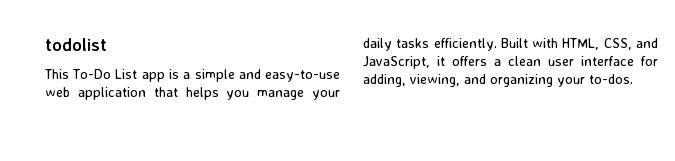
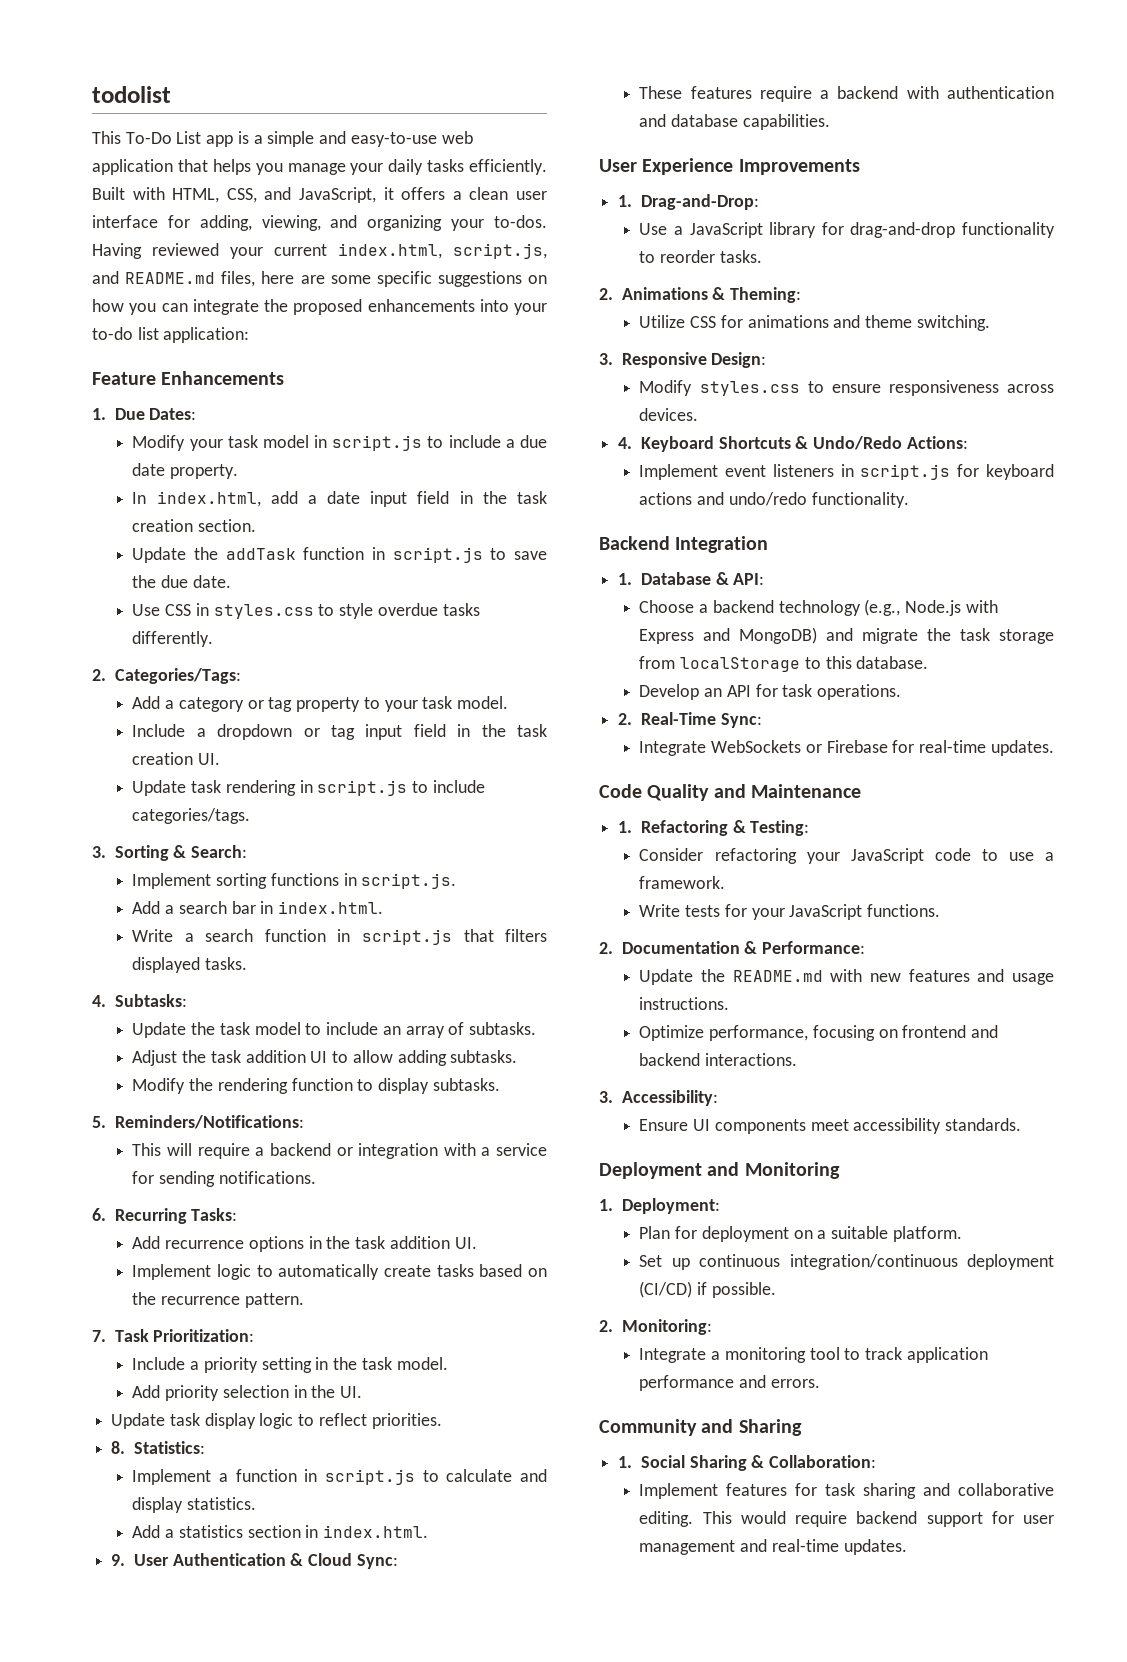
+ Having reviewed your current index.html, script.js, and README.md files, here are some specific suggestions on how you can integrate the proposed enhancements into your to-do list application:
+ Feature Enhancements
+ 1. Due Dates:
+ Modify your task model in script.js to include a due date property.
+ In index.html, add a date input field in the task creation section.
+ Update the addTask function in script.js to save the due date.
+ Use CSS in styles.css to style overdue tasks differently.
+ 2. Categories/Tags:
+ Add a category or tag property to your task model.
+ Include a dropdown or tag input field in the task creation UI.
+ Update task rendering in script.js to include categories/tags.
+ 3. Sorting & Search:
+ Implement sorting functions in script.js.
+ Add a search bar in index.html.
+ Write a search function in script.js that filters displayed tasks.
+ 4. Subtasks:
+ Update the task model to include an array of subtasks.
+ Adjust the task addition UI to allow adding subtasks.
+ Modify the rendering function to display subtasks.
+ 5. Reminders/Notifications:
+ This will require a backend or integration with a service for sending notifications.
+ 6. Recurring Tasks:
+ Add recurrence options in the task addition UI.
+ Implement logic to automatically create tasks based on the recurrence pattern.
+ 7. Task Prioritization:
+ Include a priority setting in the task model.
+ Add priority selection in the UI.
+ Update task display logic to reflect priorities.
+ 8. Statistics:
+ Implement a function in script.js to calculate and display statistics.
+ Add a statistics section in index.html.
+ 9. User Authentication & Cloud Sync:
+ These features require a backend with authentication and database capabilities.
+ User Experience Improvements
+ 1. Drag-and-Drop:
+ Use a JavaScript library for drag-and-drop functionality to reorder tasks.
+ 2. Animations & Theming:
+ Utilize CSS for animations and theme switching.
+ 3. Responsive Design:
+ Modify styles.css to ensure responsiveness across devices.
+ 4. Keyboard Shortcuts & Undo/Redo Actions:
+ Implement event listeners in script.js for keyboard actions and undo/redo functionality.
+ Backend Integration
+ 1. Database & API:
+ Choose a backend technology (e.g., Node.js with Express and MongoDB) and migrate the task storage from localStorage to this database.
+ Develop an API for task operations.
+ 2. Real-Time Sync:
+ Integrate WebSockets or Firebase for real-time updates.
+ Code Quality and Maintenance
+ 1. Refactoring & Testing:
+ Consider refactoring your JavaScript code to use a framework.
+ Write tests for your JavaScript functions.
+ 2. Documentation & Performance:
+ Update the README.md with new features and usage instructions.
+ Optimize performance, focusing on frontend and backend interactions.
+ 3. Accessibility:
+ Ensure UI components meet accessibility standards.
+ Deployment and Monitoring
+ 1. Deployment:
+ Plan for deployment on a suitable platform.
+ Set up continuous integration/continuous deployment (CI/CD) if possible.
+ 2. Monitoring:
+ Integrate a monitoring tool to track application performance and errors.
+ Community and Sharing
+ 1. Social Sharing & Collaboration:
+ Implement features for task sharing and collaborative editing. This would require backend support for user management and real-time updates.

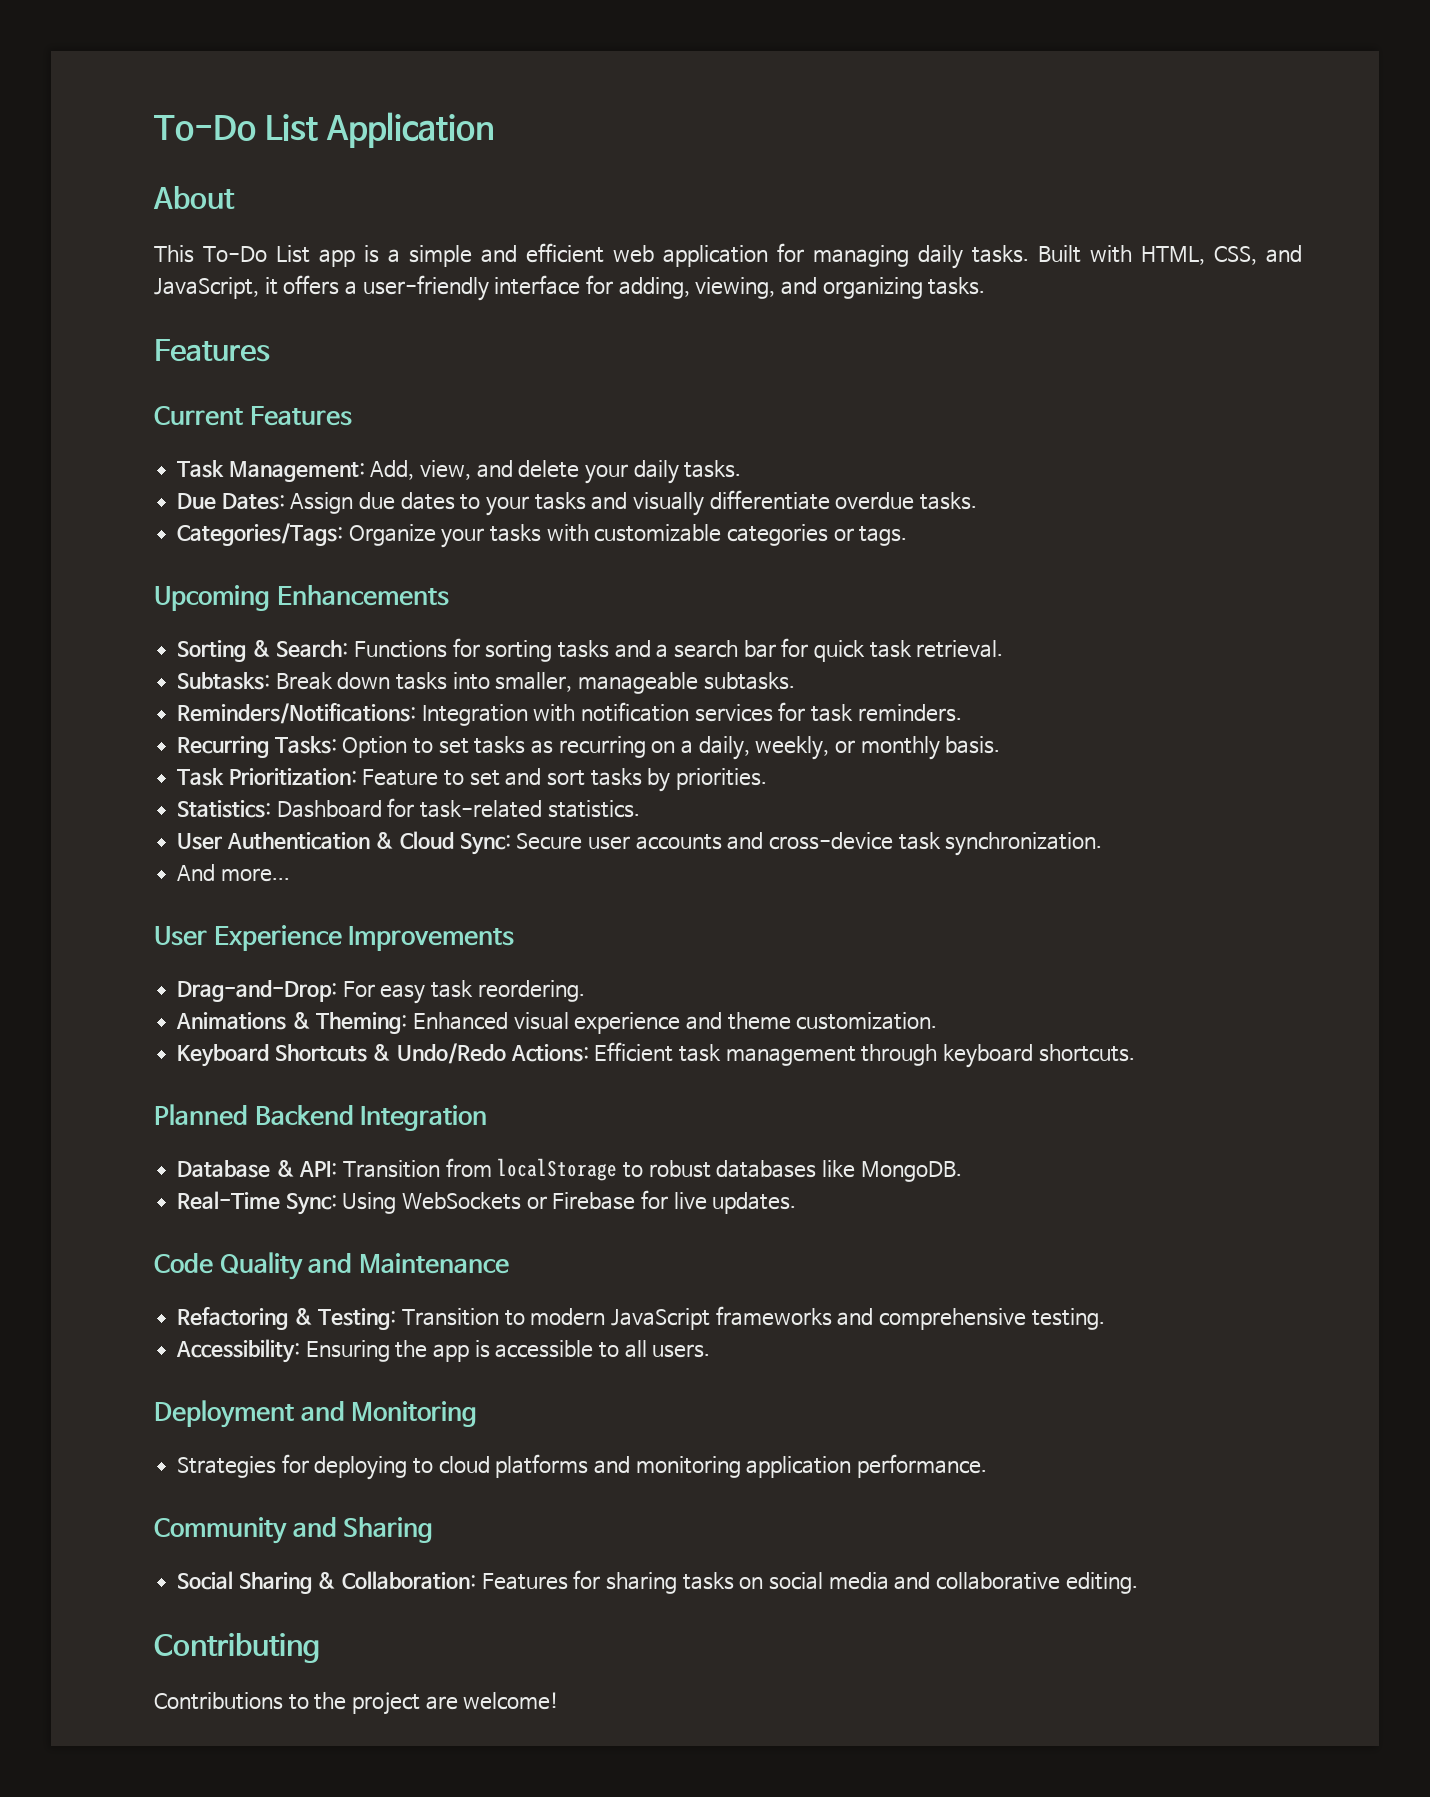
- todolist
+ To-Do List Application
+ About
- This To-Do List app is a simple and easy-to-use web application that helps you manage your daily tasks efficiently.
+ This To-Do List app is a simple and efficient web application for managing daily tasks.
- Built with HTML, CSS, and JavaScript, it offers a clean user interface for adding, viewing, and organizing your to-dos. Having reviewed your current index.html, script.js, and README.md files, here are some specific suggestions on how you can integrate the proposed enhancements into your to-do list application:
- Feature Enhancements
- 1. Due Dates:
- Modify your task model in script.js to include a due date property.
- In index.html, add a date input field in the task creation section.
- Update the addTask function in script.js to save the due date.
- Use CSS in styles.css to style overdue tasks differently.
- 2. Categories/Tags:
- Add a category or tag property to your task model.
- Include a dropdown or tag input field in the task creation UI.
- Update task rendering in script.js to include categories/tags.
- 3. Sorting & Search:
- Implement sorting functions in script.js.
- Add a search bar in index.html.
- Write a search function in script.js that filters displayed tasks.
- 4. Subtasks:
- Update the task model to include an array of subtasks.
- Adjust the task addition UI to allow adding subtasks.
- Modify the rendering function to display subtasks.
- 5. Reminders/Notifications:
- This will require a backend or integration with a service for sending notifications.
- 6. Recurring Tasks:
- Add recurrence options in the task addition UI.
- Implement logic to automatically create tasks based on the recurrence pattern.
- 7. Task Prioritization:
- Include a priority setting in the task model.
- Add priority selection in the UI.
- Update task display logic to reflect priorities.
+ Built with HTML, CSS, and JavaScript, it offers a user-friendly interface for adding, viewing, and organizing tasks.
+ Features
+ Current Features
+ Task Management: Add, view, and delete your daily tasks.
+ Due Dates: Assign due dates to your tasks and visually differentiate overdue tasks.
+ Categories/Tags: Organize your tasks with customizable categories or tags.
+ Upcoming Enhancements
+ Sorting & Search: Functions for sorting tasks and a search bar for quick task retrieval.
+ Subtasks: Break down tasks into smaller, manageable subtasks.
+ Reminders/Notifications: Integration with notification services for task reminders.
+ Recurring Tasks: Option to set tasks as recurring on a daily, weekly, or monthly basis.
+ Task Prioritization: Feature to set and sort tasks by priorities.
- 8. Statistics:
- Implement a function in script.js to calculate and display statistics.
- Add a statistics section in index.html.
- 9. User Authentication & Cloud Sync:
- These features require a backend with authentication and database capabilities.
+ Statistics: Dashboard for task-related statistics.
+ User Authentication & Cloud Sync: Secure user accounts and cross-device task synchronization.
+ And more...
- 1. Drag-and-Drop:
- Use a JavaScript library for drag-and-drop functionality to reorder tasks.
- 2. Animations & Theming:
- Utilize CSS for animations and theme switching.
- 3. Responsive Design:
- Modify styles.css to ensure responsiveness across devices.
- 4. Keyboard Shortcuts & Undo/Redo Actions:
- Implement event listeners in script.js for keyboard actions and undo/redo functionality.
- Backend Integration
+ Drag-and-Drop: For easy task reordering.
+ Animations & Theming: Enhanced visual experience and theme customization.
+ Keyboard Shortcuts & Undo/Redo Actions: Efficient task management through keyboard shortcuts.
+ Planned Backend Integration
- 1. Database & API:
- Choose a backend technology (e.g., Node.js with Express and MongoDB) and migrate the task storage from localStorage to this database.
- Develop an API for task operations.
- 2. Real-Time Sync:
- Integrate WebSockets or Firebase for real-time updates.
+ Database & API: Transition from localStorage to robust databases like MongoDB.
+ Real-Time Sync: Using WebSockets or Firebase for live updates.
- 1. Refactoring & Testing:
- Consider refactoring your JavaScript code to use a framework.
- Write tests for your JavaScript functions.
- 2. Documentation & Performance:
- Update the README.md with new features and usage instructions.
- Optimize performance, focusing on frontend and backend interactions.
- 3. Accessibility:
- Ensure UI components meet accessibility standards.
+ Refactoring & Testing: Transition to modern JavaScript frameworks and comprehensive testing.
+ Accessibility: Ensuring the app is accessible to all users.
  Deployment and Monitoring
- 1. Deployment:
- Plan for deployment on a suitable platform.
- Set up continuous integration/continuous deployment (CI/CD) if possible.
- 2. Monitoring:
- Integrate a monitoring tool to track application performance and errors.
+ Strategies for deploying to cloud platforms and monitoring application performance.
- 1. Social Sharing & Collaboration:
- Implement features for task sharing and collaborative editing. This would require backend support for user management and real-time updates.
+ Social Sharing & Collaboration: Features for sharing tasks on social media and collaborative editing.
+ Contributing
+ Contributions to the project are welcome!

